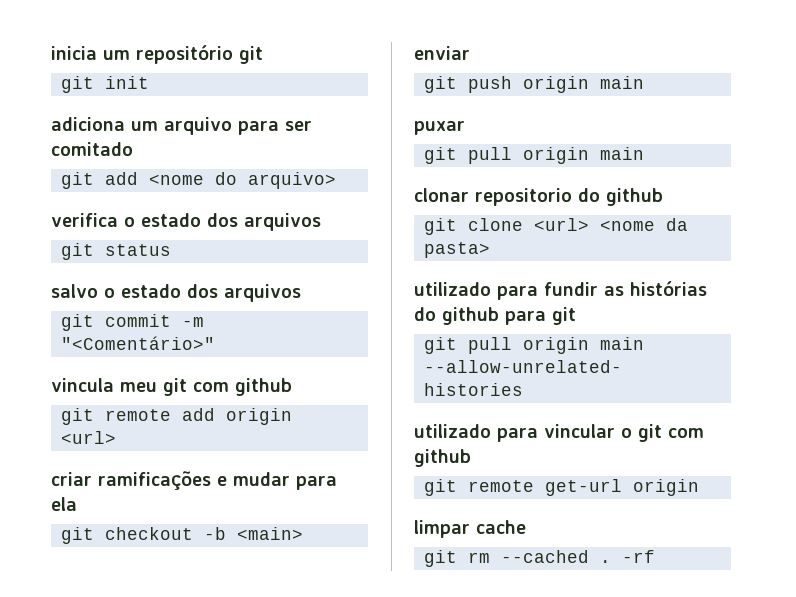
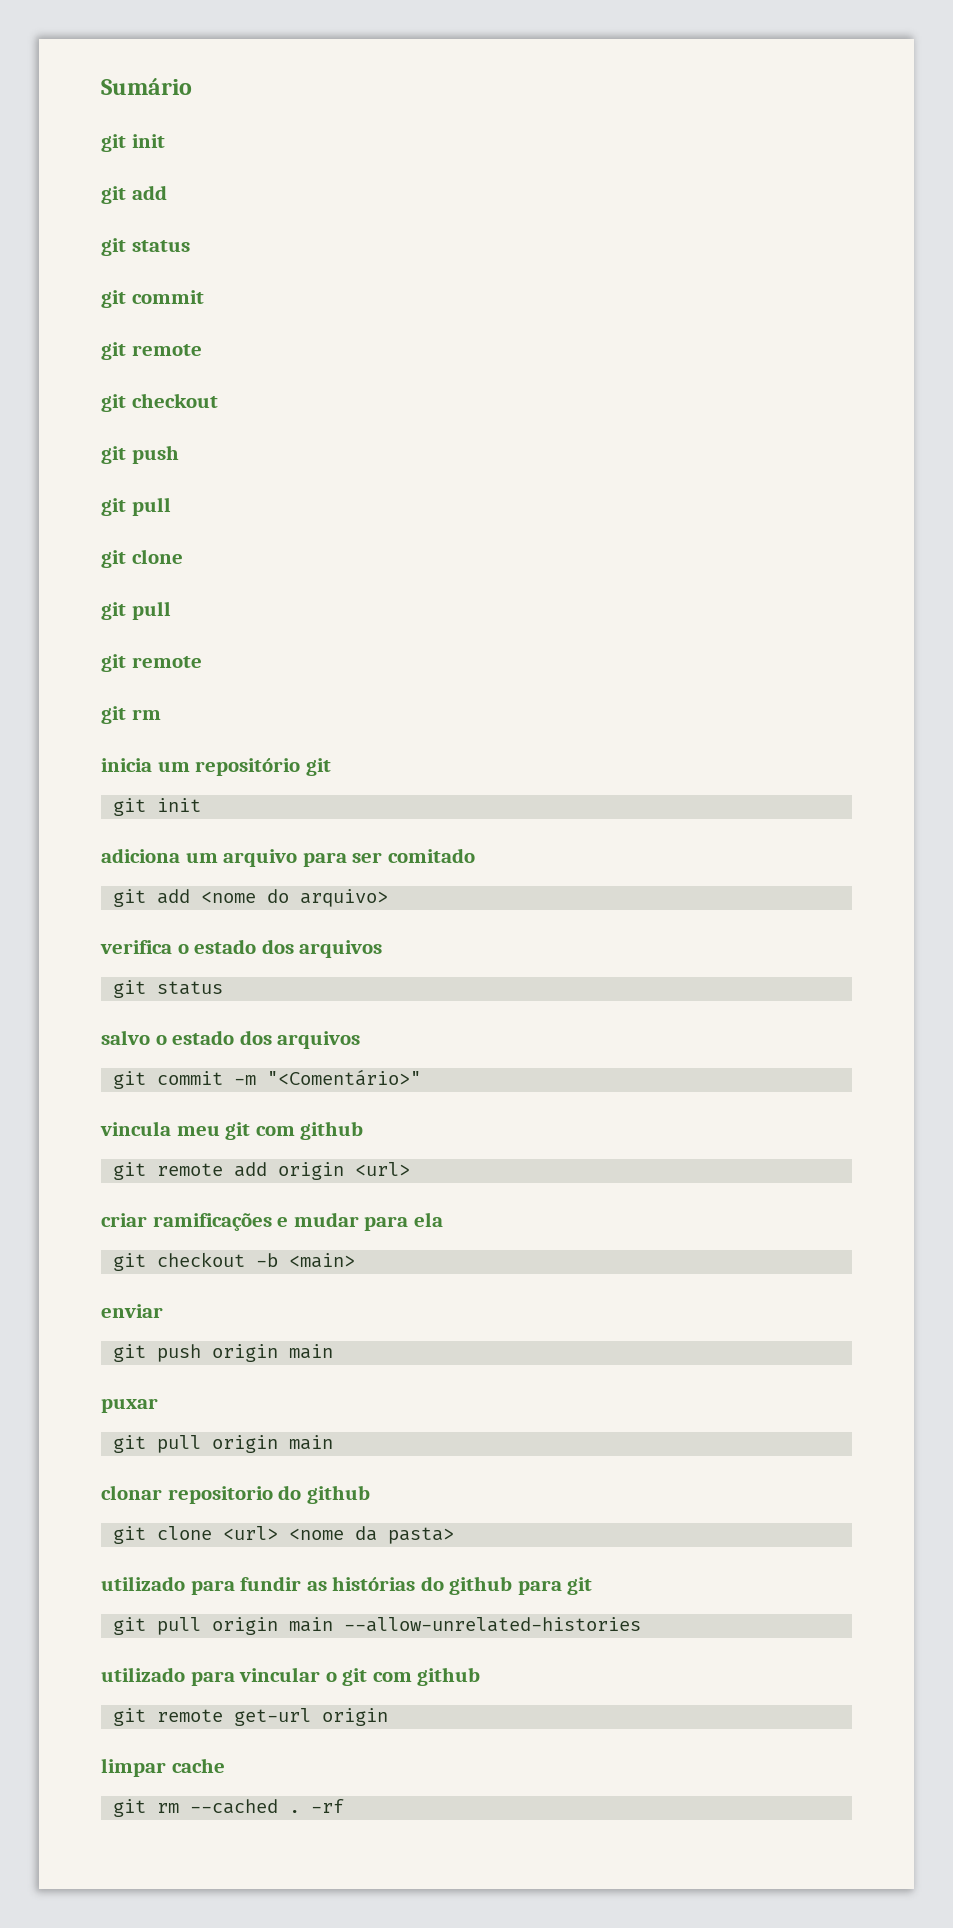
+ Sumário
+ git init
+ git add
+ git status
+ git commit
+ git remote
+ git checkout
+ git push
+ git pull
+ git clone
+ git pull
+ git remote
+ git rm

